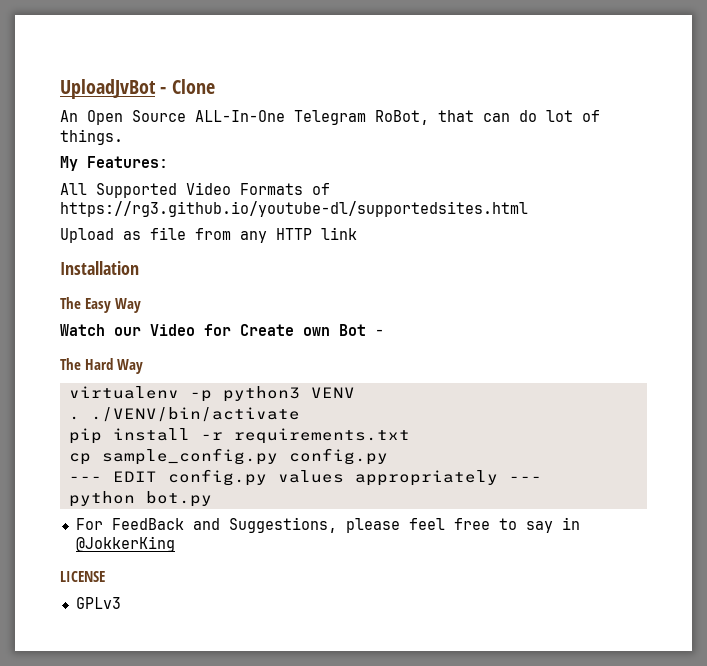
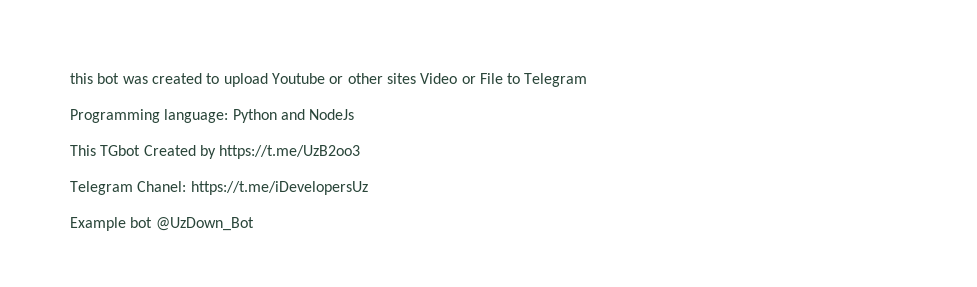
- UploadJvBot - Clone
- An Open Source ALL-In-One Telegram RoBot, that can do lot of things.
- My Features:
- All Supported Video Formats of https://rg3.github.io/youtube-dl/supportedsites.html
- Upload as file from any HTTP link
- Installation
- The Easy Way
- Watch our Video for Create own Bot -
- The Hard Way
- virtualenv -p python3 VENV
- . ./VENV/bin/activate
- pip install -r requirements.txt
- cp sample_config.py config.py
- --- EDIT config.py values appropriately ---
- python bot.py
- For FeedBack and Suggestions, please feel free to say in @JokkerKing
- LICENSE
- GPLv3
+ this bot was created to upload Youtube or other sites Video or File to Telegram
+ Programming language: Python and NodeJs
+ This TGbot Created by https://t.me/UzB2oo3
+ Telegram Chanel: https://t.me/iDevelopersUz
+ Example bot @UzDown_Bot

